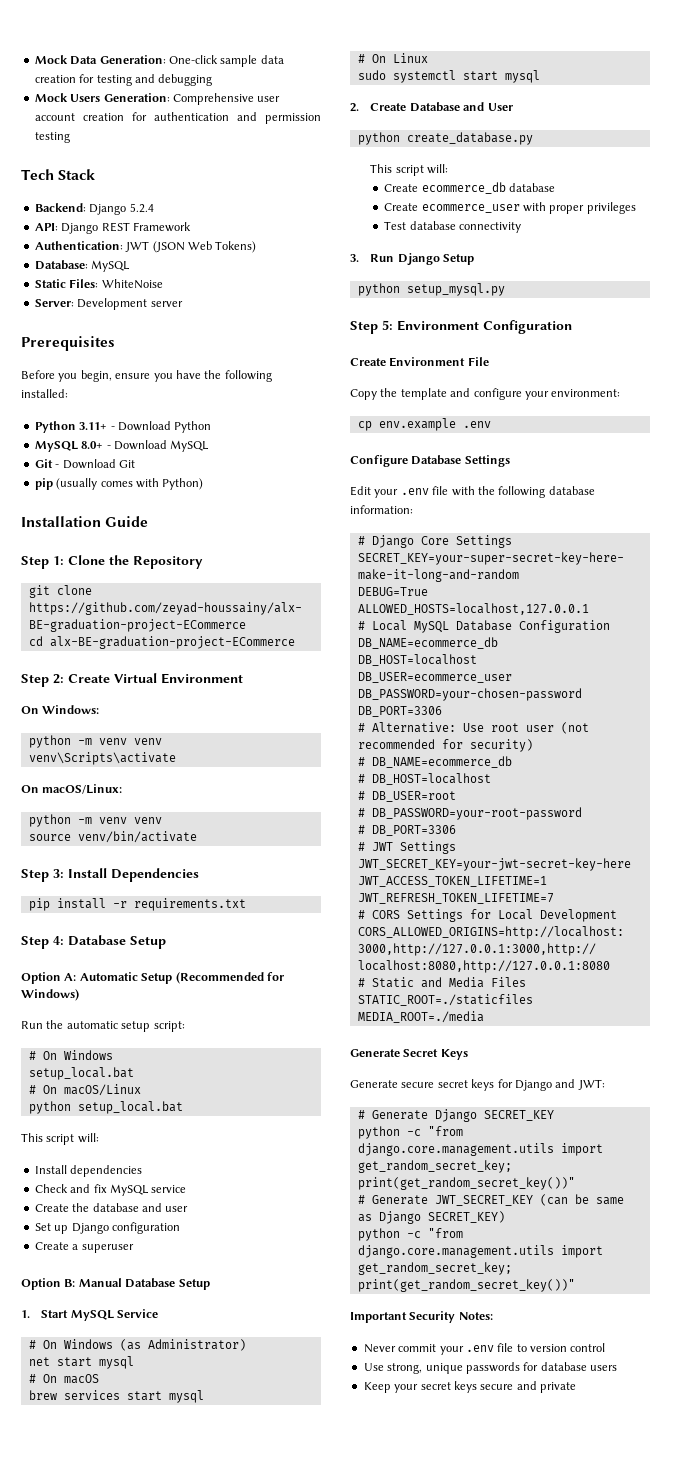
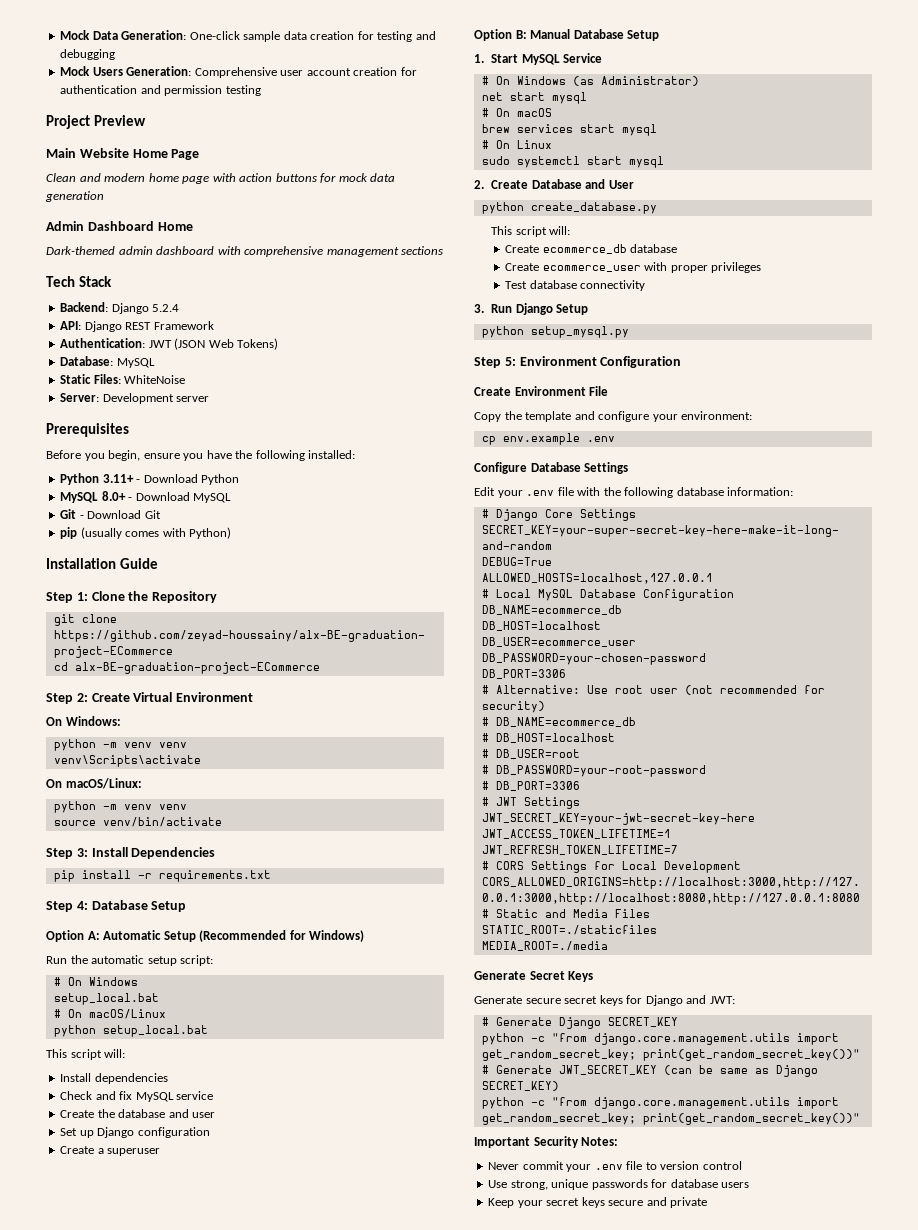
+ Project Preview
+ Main Website Home Page
+ Clean and modern home page with action buttons for mock data generation
+ Admin Dashboard Home
+ Dark-themed admin dashboard with comprehensive management sections

